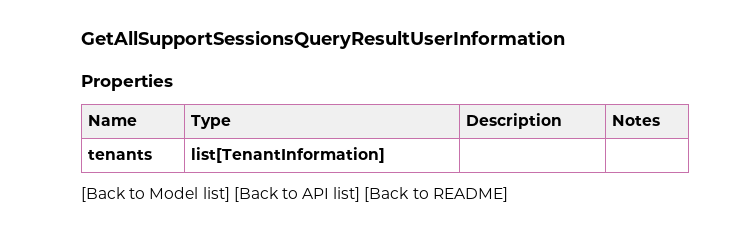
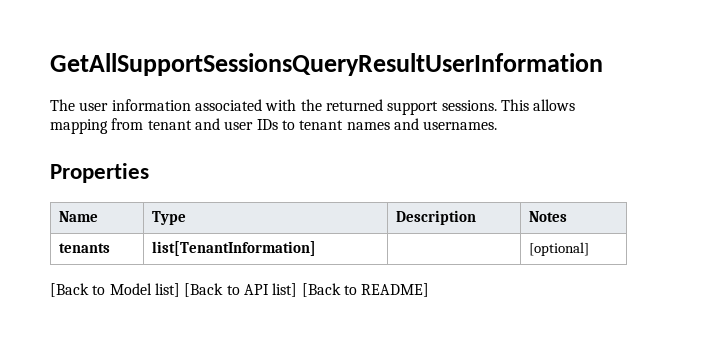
+ The user information associated with the returned support sessions. This allows mapping from tenant and user IDs to tenant names and usernames.
- tenants | list[TenantInformation] | |
+ tenants | list[TenantInformation] | | [optional]

